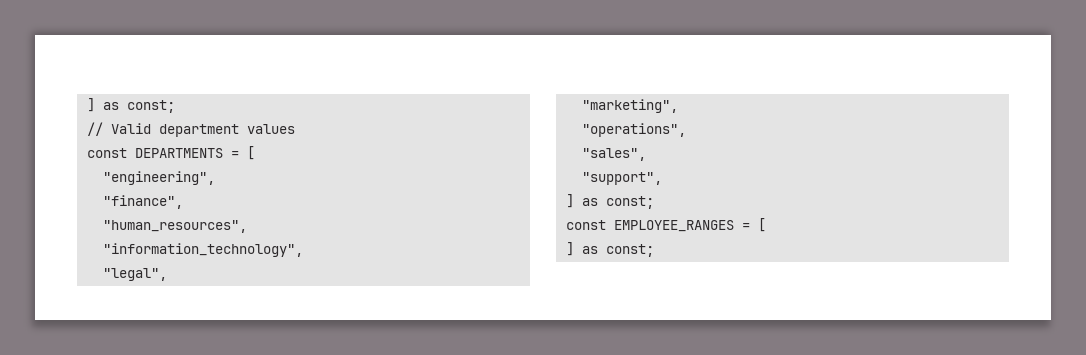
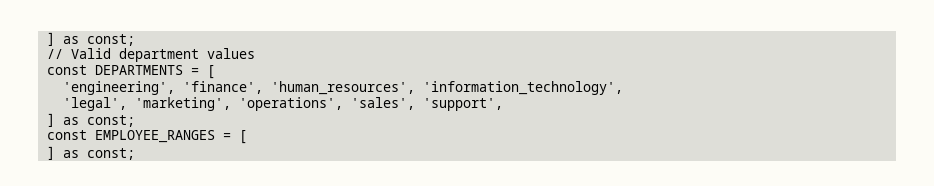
- "engineering",
- "finance",
- "human_resources",
- "information_technology",
- "legal",
- "marketing",
- "operations",
- "sales",
- "support",
+ 'engineering', 'finance', 'human_resources', 'information_technology',
+ 'legal', 'marketing', 'operations', 'sales', 'support',

